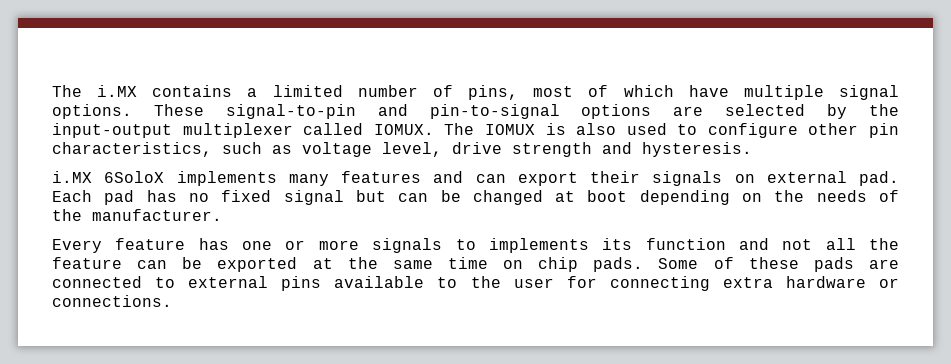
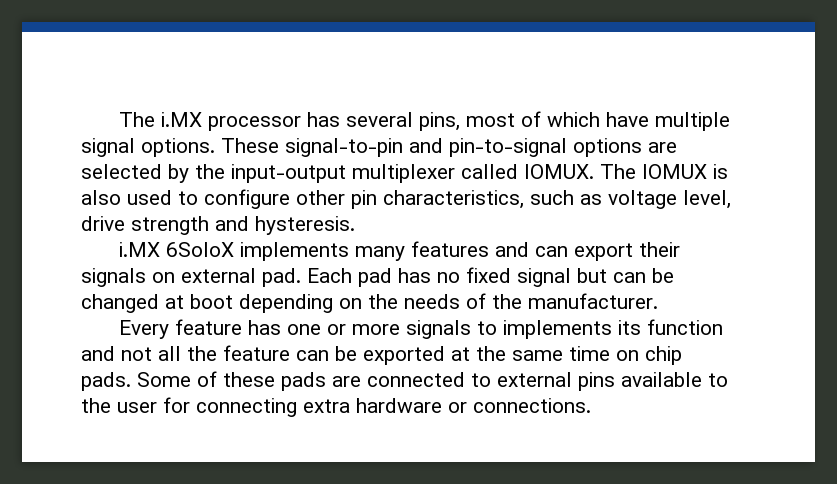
- The i.MX contains a limited number of pins, most of which have multiple signal options.
+ The i.MX processor has several pins, most of which have multiple signal options.

